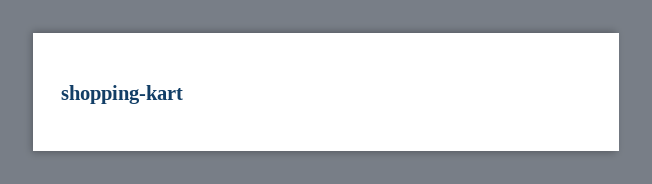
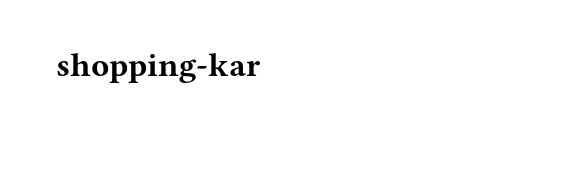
- shopping-kart
+ shopping-kar

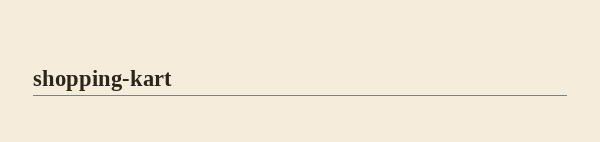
- shopping-kar
+ shopping-kart

